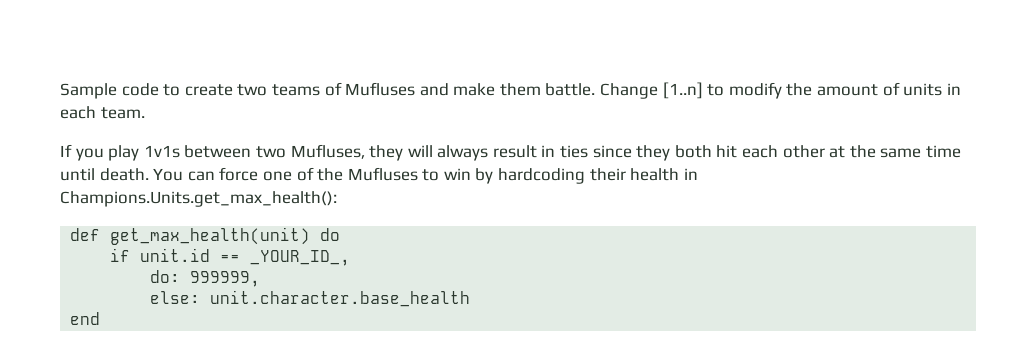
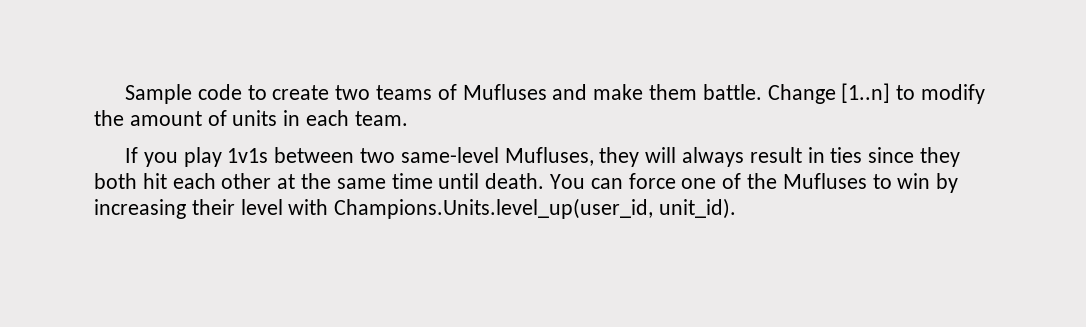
- If you play 1v1s between two Mufluses, they will always result in ties since they both hit each other at the same time until death.
+ If you play 1v1s between two same-level Mufluses, they will always result in ties since they both hit each other at the same time until death.
- You can force one of the Mufluses to win by hardcoding their health in Champions.Units.get_max_health():
- def get_max_health(unit) do
- if unit.id == _YOUR_ID_,
- do: 999999,
- else: unit.character.base_health
- end
+ You can force one of the Mufluses to win by increasing their level with Champions.Units.level_up(user_id, unit_id).

